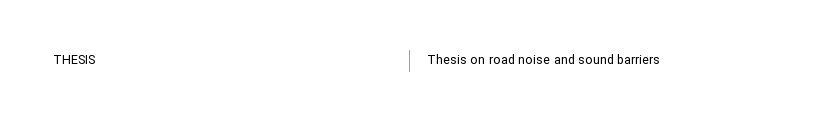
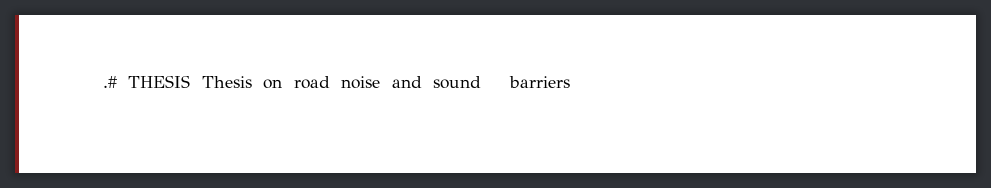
- THESIS
- Thesis on road noise and sound barriers
+ .# THESIS Thesis on road noise and sound barriers

